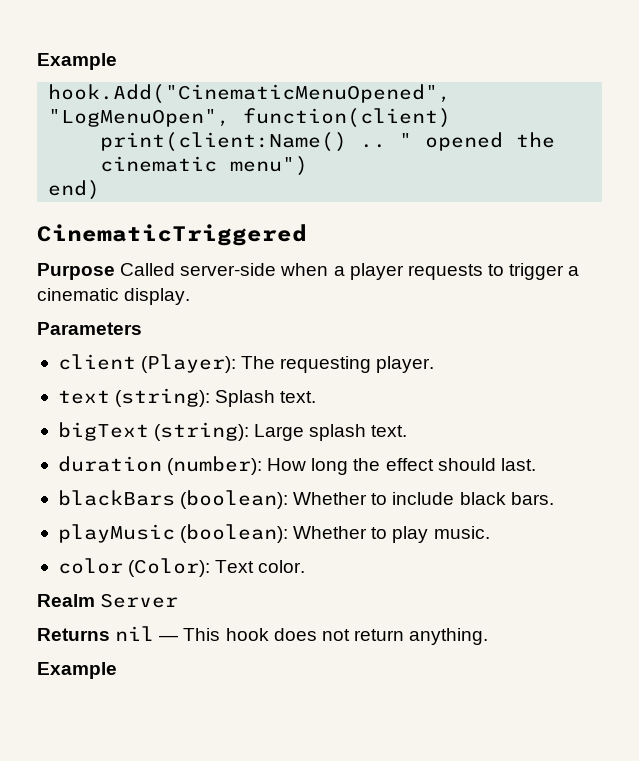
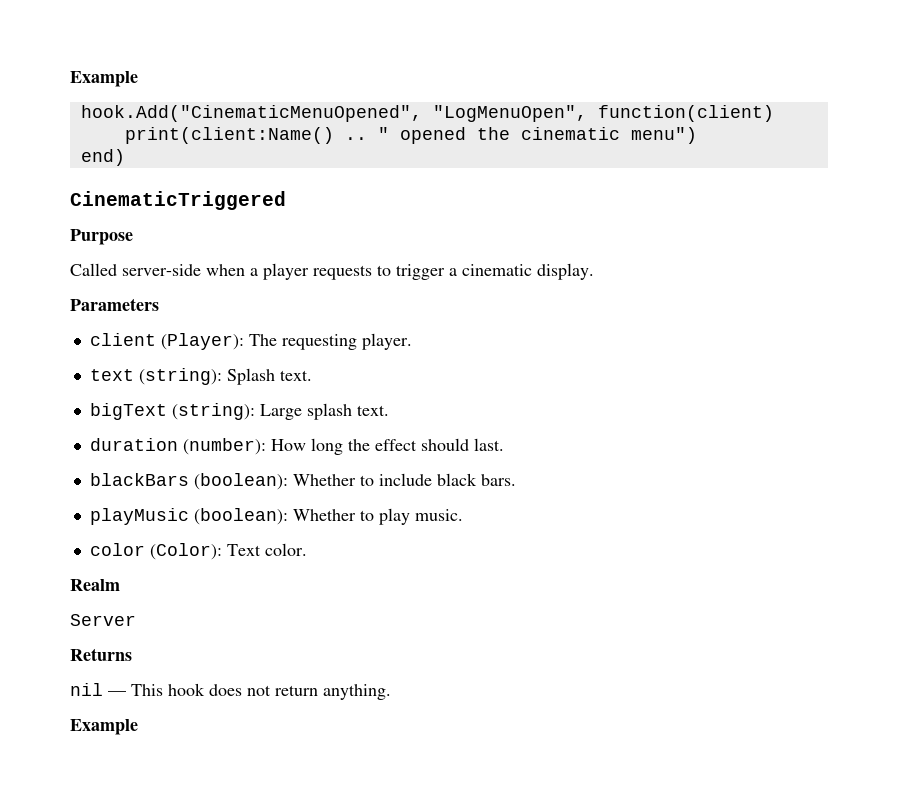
- Purpose Called server-side when a player requests to trigger a cinematic display.
+ Purpose
+ Called server-side when a player requests to trigger a cinematic display.
- Realm Server
+ Realm
+ Server
- Returns nil — This hook does not return anything.
+ Returns
+ nil — This hook does not return anything.

